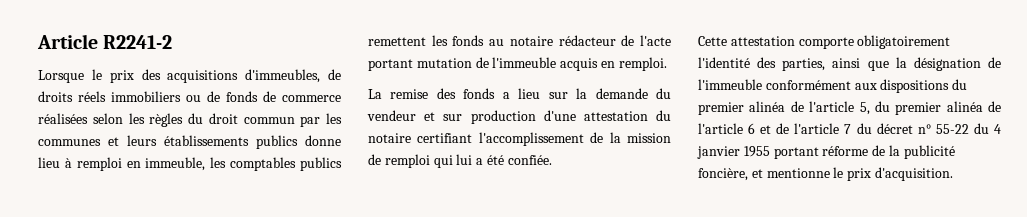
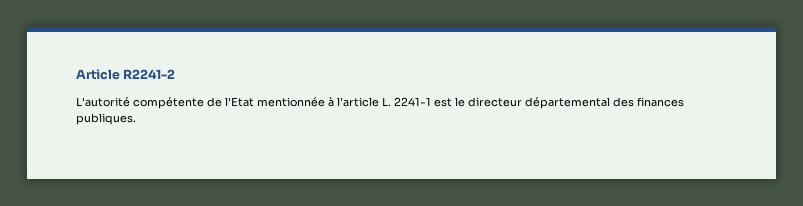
- Lorsque le prix des acquisitions d'immeubles, de droits réels immobiliers ou de fonds de commerce réalisées selon les règles du droit commun par les communes et leurs établissements publics donne lieu à remploi en immeuble, les comptables publics remettent les fonds au notaire rédacteur de l'acte portant mutation de l'immeuble acquis en remploi.
- La remise des fonds a lieu sur la demande du vendeur et sur production d'une attestation du notaire certifiant l'accomplissement de la mission de remploi qui lui a été confiée.
- Cette attestation comporte obligatoirement l'identité des parties, ainsi que la désignation de l'immeuble conformément aux dispositions du premier alinéa de l'article 5, du premier alinéa de l'article 6 et de l'article 7 du décret n° 55-22 du 4 janvier 1955 portant réforme de la publicité foncière, et mentionne le prix d'acquisition.
+ L'autorité compétente de l'Etat mentionnée à l'article L. 2241-1 est le directeur départemental des finances publiques.

